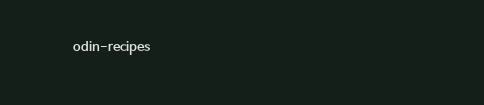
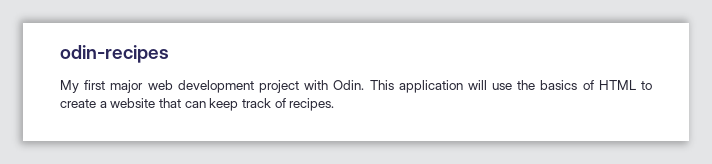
+ My first major web development project with Odin. This application will use the basics of HTML to create a website that can keep track of recipes.

